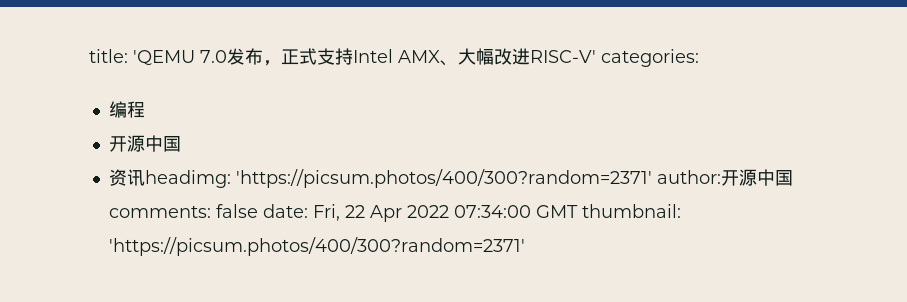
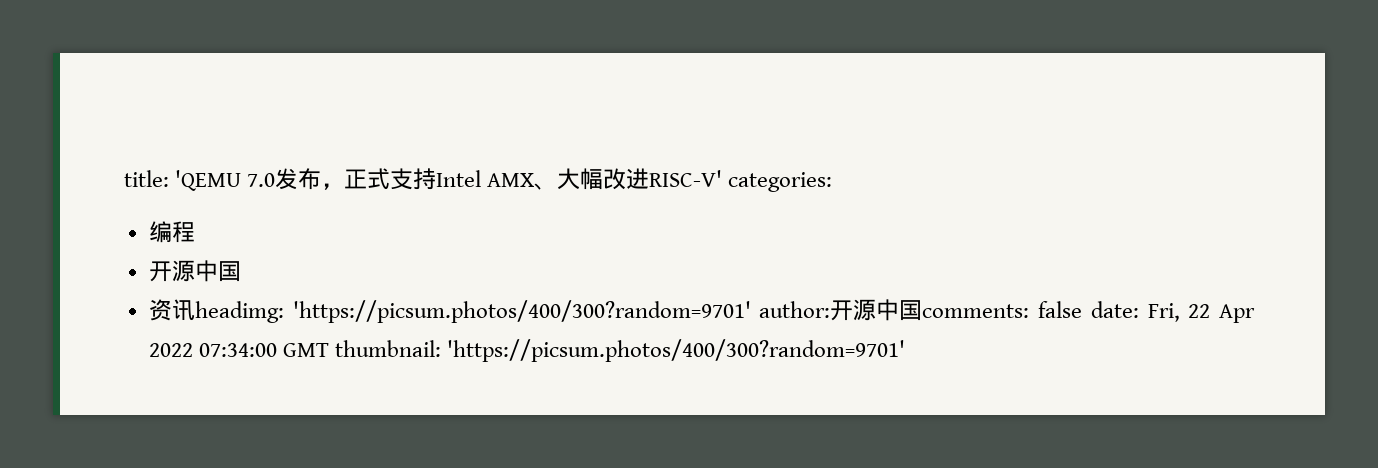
- 资讯headimg: 'https://picsum.photos/400/300?random=2371' author:开源中国comments: false date: Fri, 22 Apr 2022 07:34:00 GMT thumbnail: 'https://picsum.photos/400/300?random=2371'
+ 资讯headimg: 'https://picsum.photos/400/300?random=9701' author:开源中国comments: false date: Fri, 22 Apr 2022 07:34:00 GMT thumbnail: 'https://picsum.photos/400/300?random=9701'

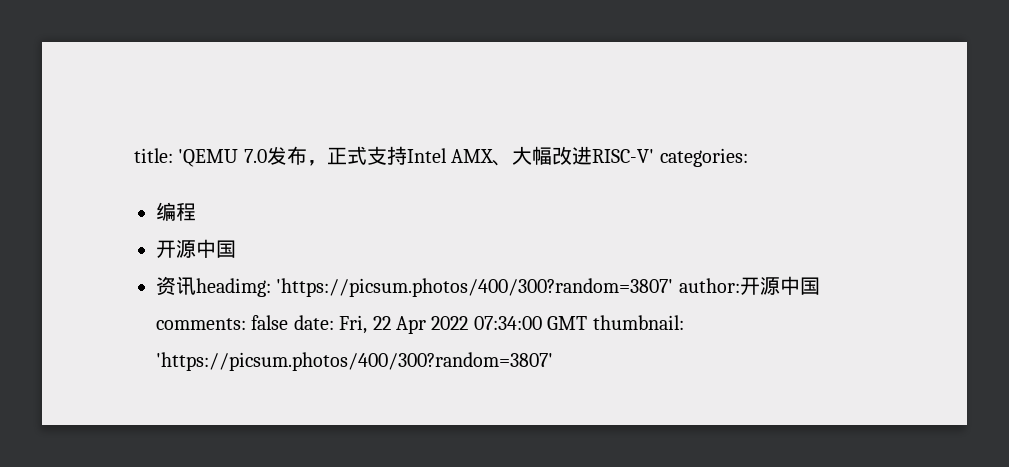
- 资讯headimg: 'https://picsum.photos/400/300?random=9701' author:开源中国comments: false date: Fri, 22 Apr 2022 07:34:00 GMT thumbnail: 'https://picsum.photos/400/300?random=9701'
+ 资讯headimg: 'https://picsum.photos/400/300?random=3807' author:开源中国comments: false date: Fri, 22 Apr 2022 07:34:00 GMT thumbnail: 'https://picsum.photos/400/300?random=3807'

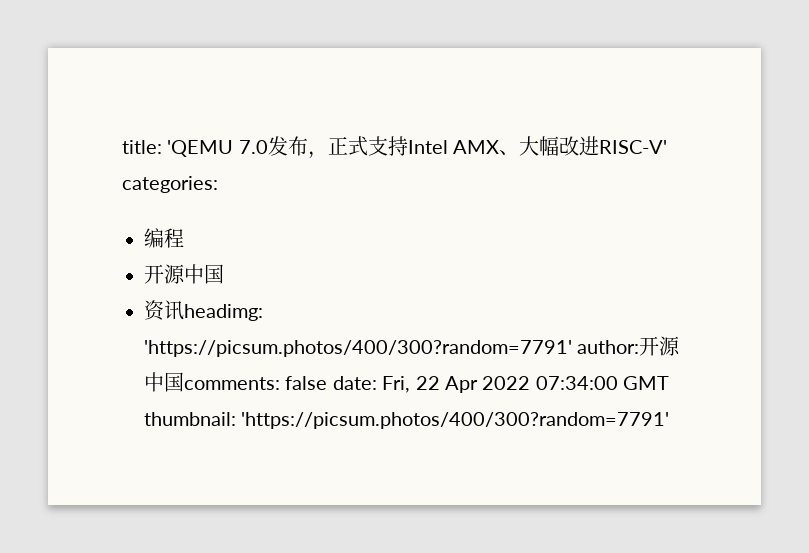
- 资讯headimg: 'https://picsum.photos/400/300?random=3807' author:开源中国comments: false date: Fri, 22 Apr 2022 07:34:00 GMT thumbnail: 'https://picsum.photos/400/300?random=3807'
+ 资讯headimg: 'https://picsum.photos/400/300?random=7791' author:开源中国comments: false date: Fri, 22 Apr 2022 07:34:00 GMT thumbnail: 'https://picsum.photos/400/300?random=7791'

